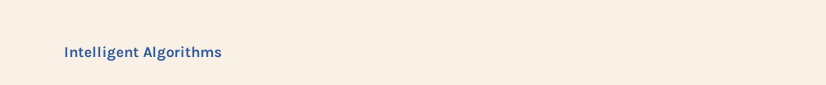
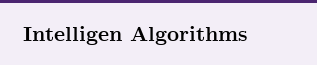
- Intelligent Algorithms
+ Intelligen Algorithms

